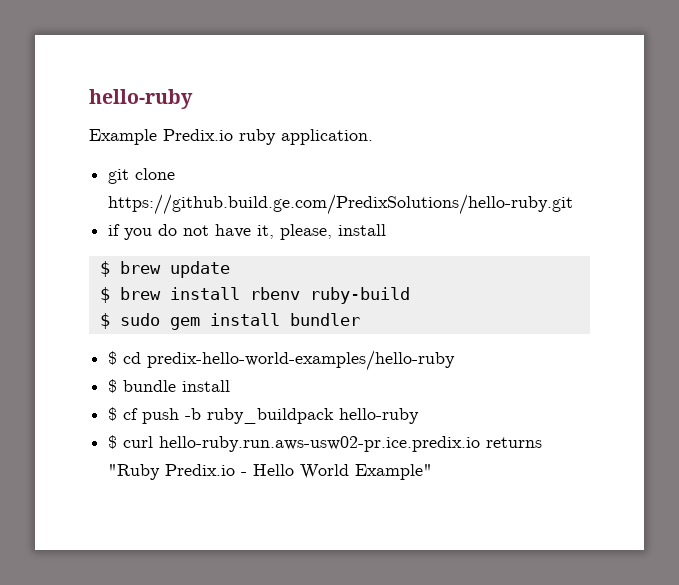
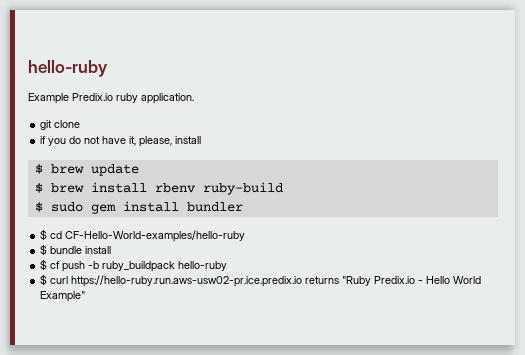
- git clone https://github.build.ge.com/PredixSolutions/hello-ruby.git
+ git clone
- $ cd predix-hello-world-examples/hello-ruby
+ $ cd CF-Hello-World-examples/hello-ruby
- $ curl hello-ruby.run.aws-usw02-pr.ice.predix.io returns "Ruby Predix.io - Hello World Example"
+ $ curl https://hello-ruby.run.aws-usw02-pr.ice.predix.io returns "Ruby Predix.io - Hello World Example"

